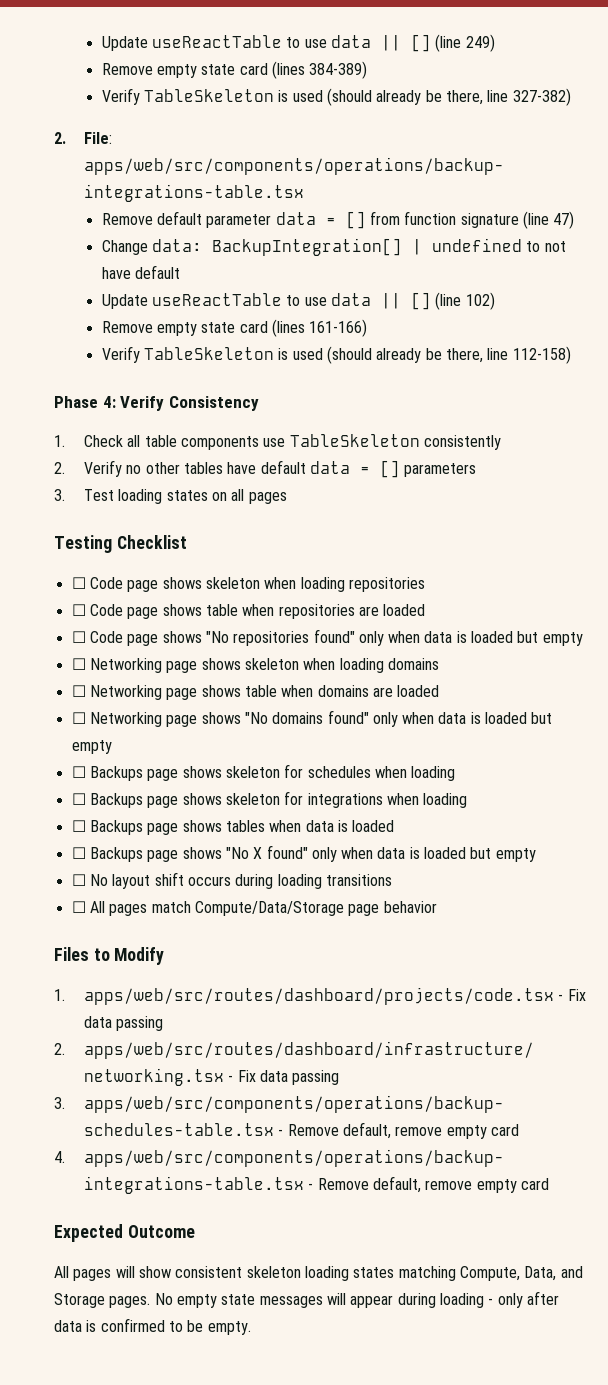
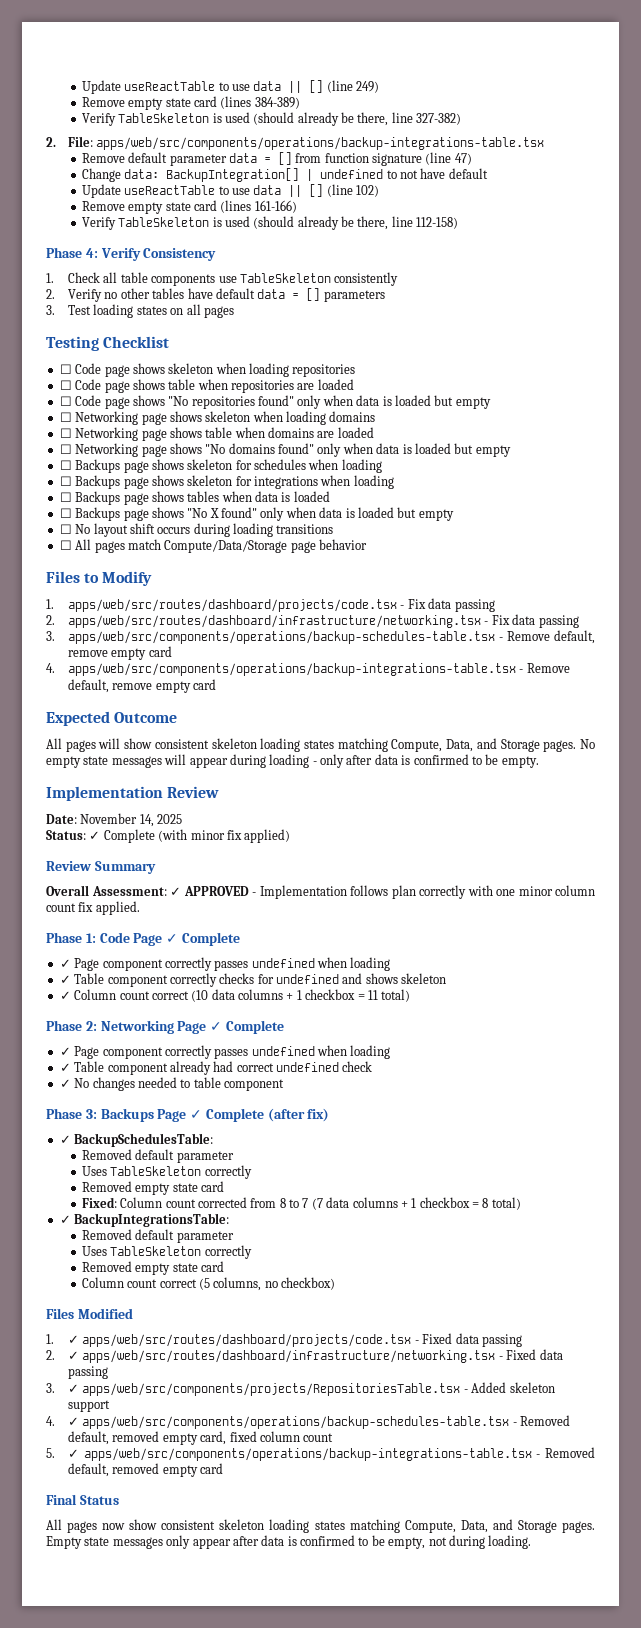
+ Implementation Review
+ Date: November 14, 2025
+ Status: ✓ Complete (with minor fix applied)
+ Review Summary
+ Overall Assessment: ✓ APPROVED - Implementation follows plan correctly with one minor column count fix applied.
+ Phase 1: Code Page ✓ Complete
+ ✓ Page component correctly passes undefined when loading
+ ✓ Table component correctly checks for undefined and shows skeleton
+ ✓ Column count correct (10 data columns + 1 checkbox = 11 total)
+ Phase 2: Networking Page ✓ Complete
+ ✓ Page component correctly passes undefined when loading
+ ✓ Table component already had correct undefined check
+ ✓ No changes needed to table component
+ Phase 3: Backups Page ✓ Complete (after fix)
+ ✓ BackupSchedulesTable:
+ Removed default parameter
+ Uses TableSkeleton correctly
+ Removed empty state card
+ Fixed: Column count corrected from 8 to 7 (7 data columns + 1 checkbox = 8 total)
+ ✓ BackupIntegrationsTable:
+ Removed default parameter
+ Uses TableSkeleton correctly
+ Removed empty state card
+ Column count correct (5 columns, no checkbox)
+ Files Modified
+ 1. ✓ apps/web/src/routes/dashboard/projects/code.tsx - Fixed data passing
+ 2. ✓ apps/web/src/routes/dashboard/infrastructure/networking.tsx - Fixed data passing
+ 3. ✓ apps/web/src/components/projects/RepositoriesTable.tsx - Added skeleton support
+ 4. ✓ apps/web/src/components/operations/backup-schedules-table.tsx - Removed default, removed empty card, fixed column count
+ 5. ✓ apps/web/src/components/operations/backup-integrations-table.tsx - Removed default, removed empty card
+ Final Status
+ All pages now show consistent skeleton loading states matching Compute, Data, and Storage pages. Empty state messages only appear after data is confirmed to be empty, not during loading.

